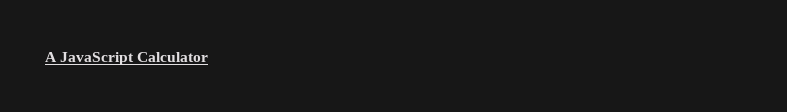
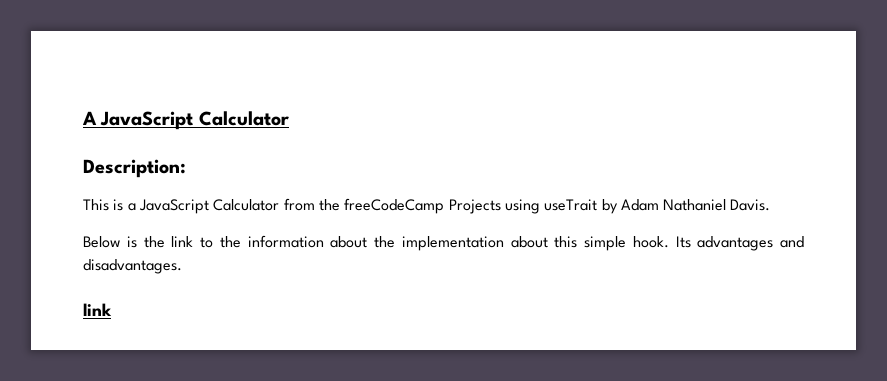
+ Description:
+ This is a JavaScript Calculator from the freeCodeCamp Projects using useTrait by Adam Nathaniel Davis.
+ Below is the link to the information about the implementation about this simple hook. Its advantages and disadvantages.
+ link

